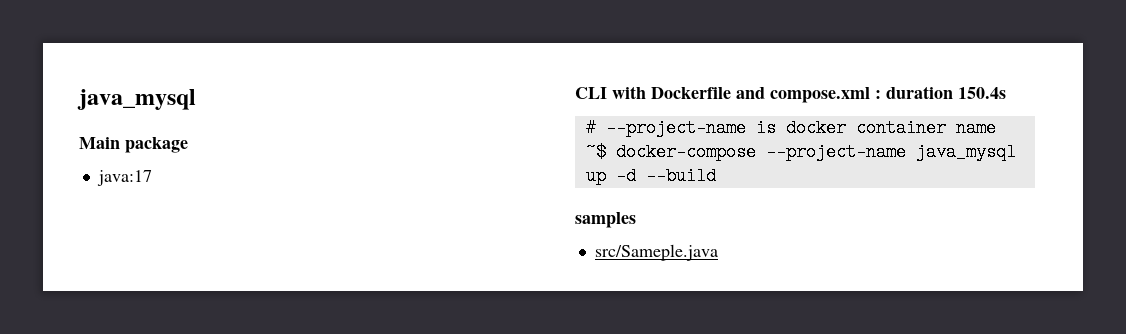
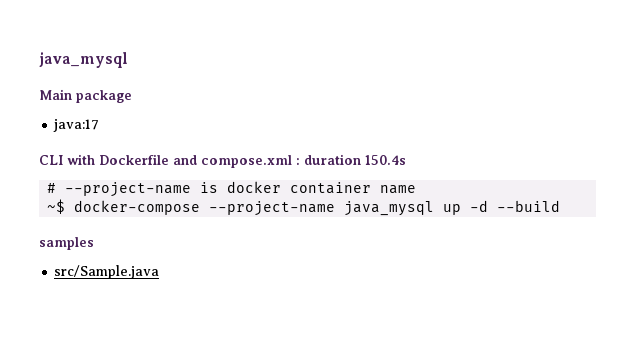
- src/Sameple.java
+ src/Sample.java

